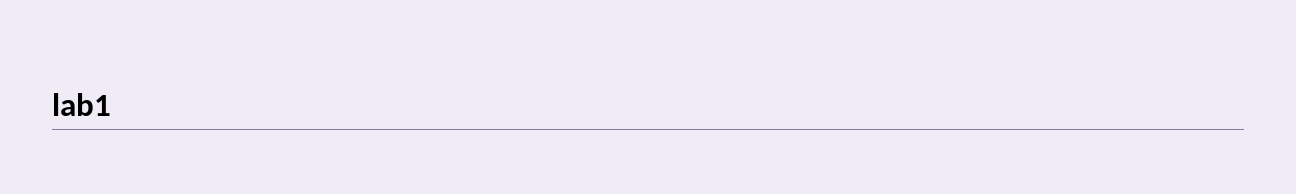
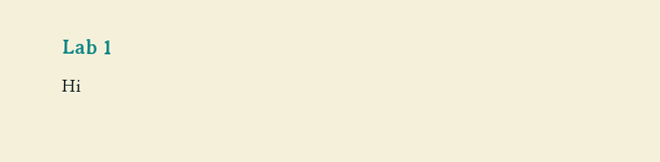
- lab1
+ Lab 1
+ Hi

